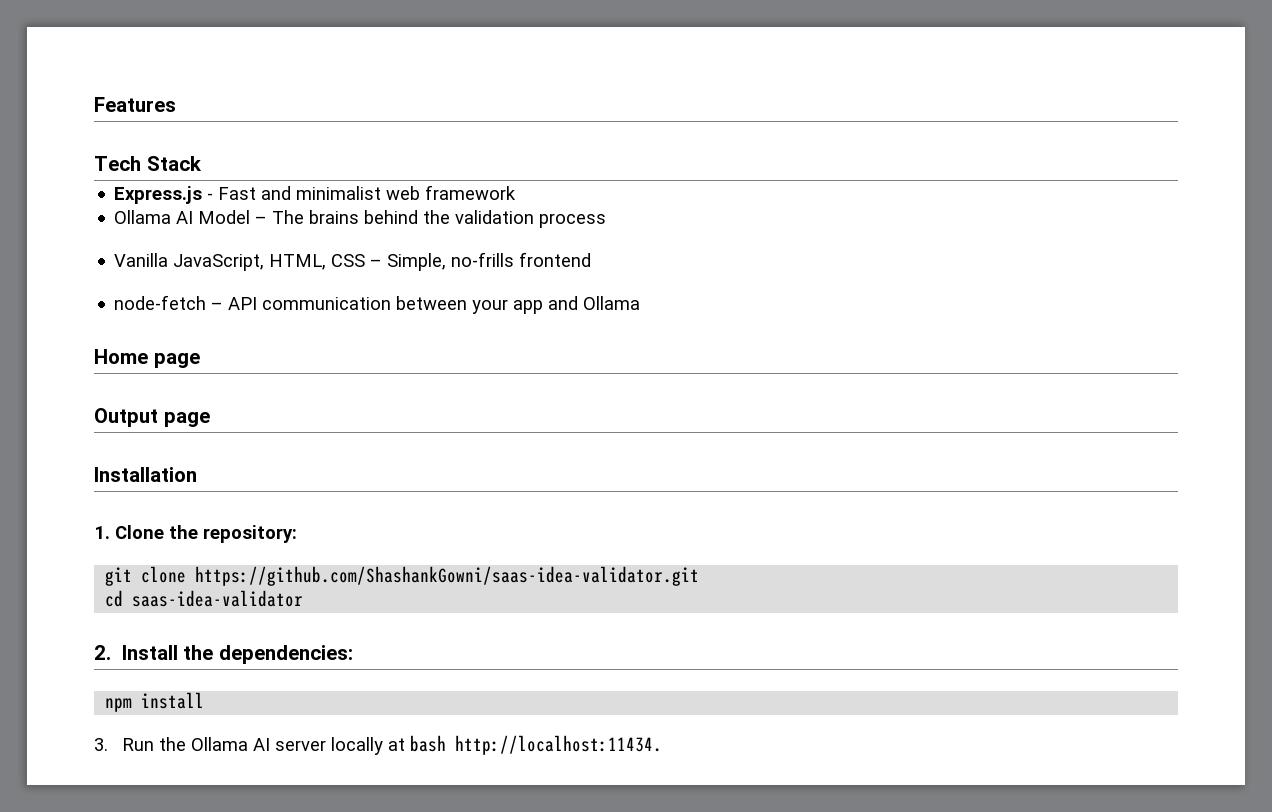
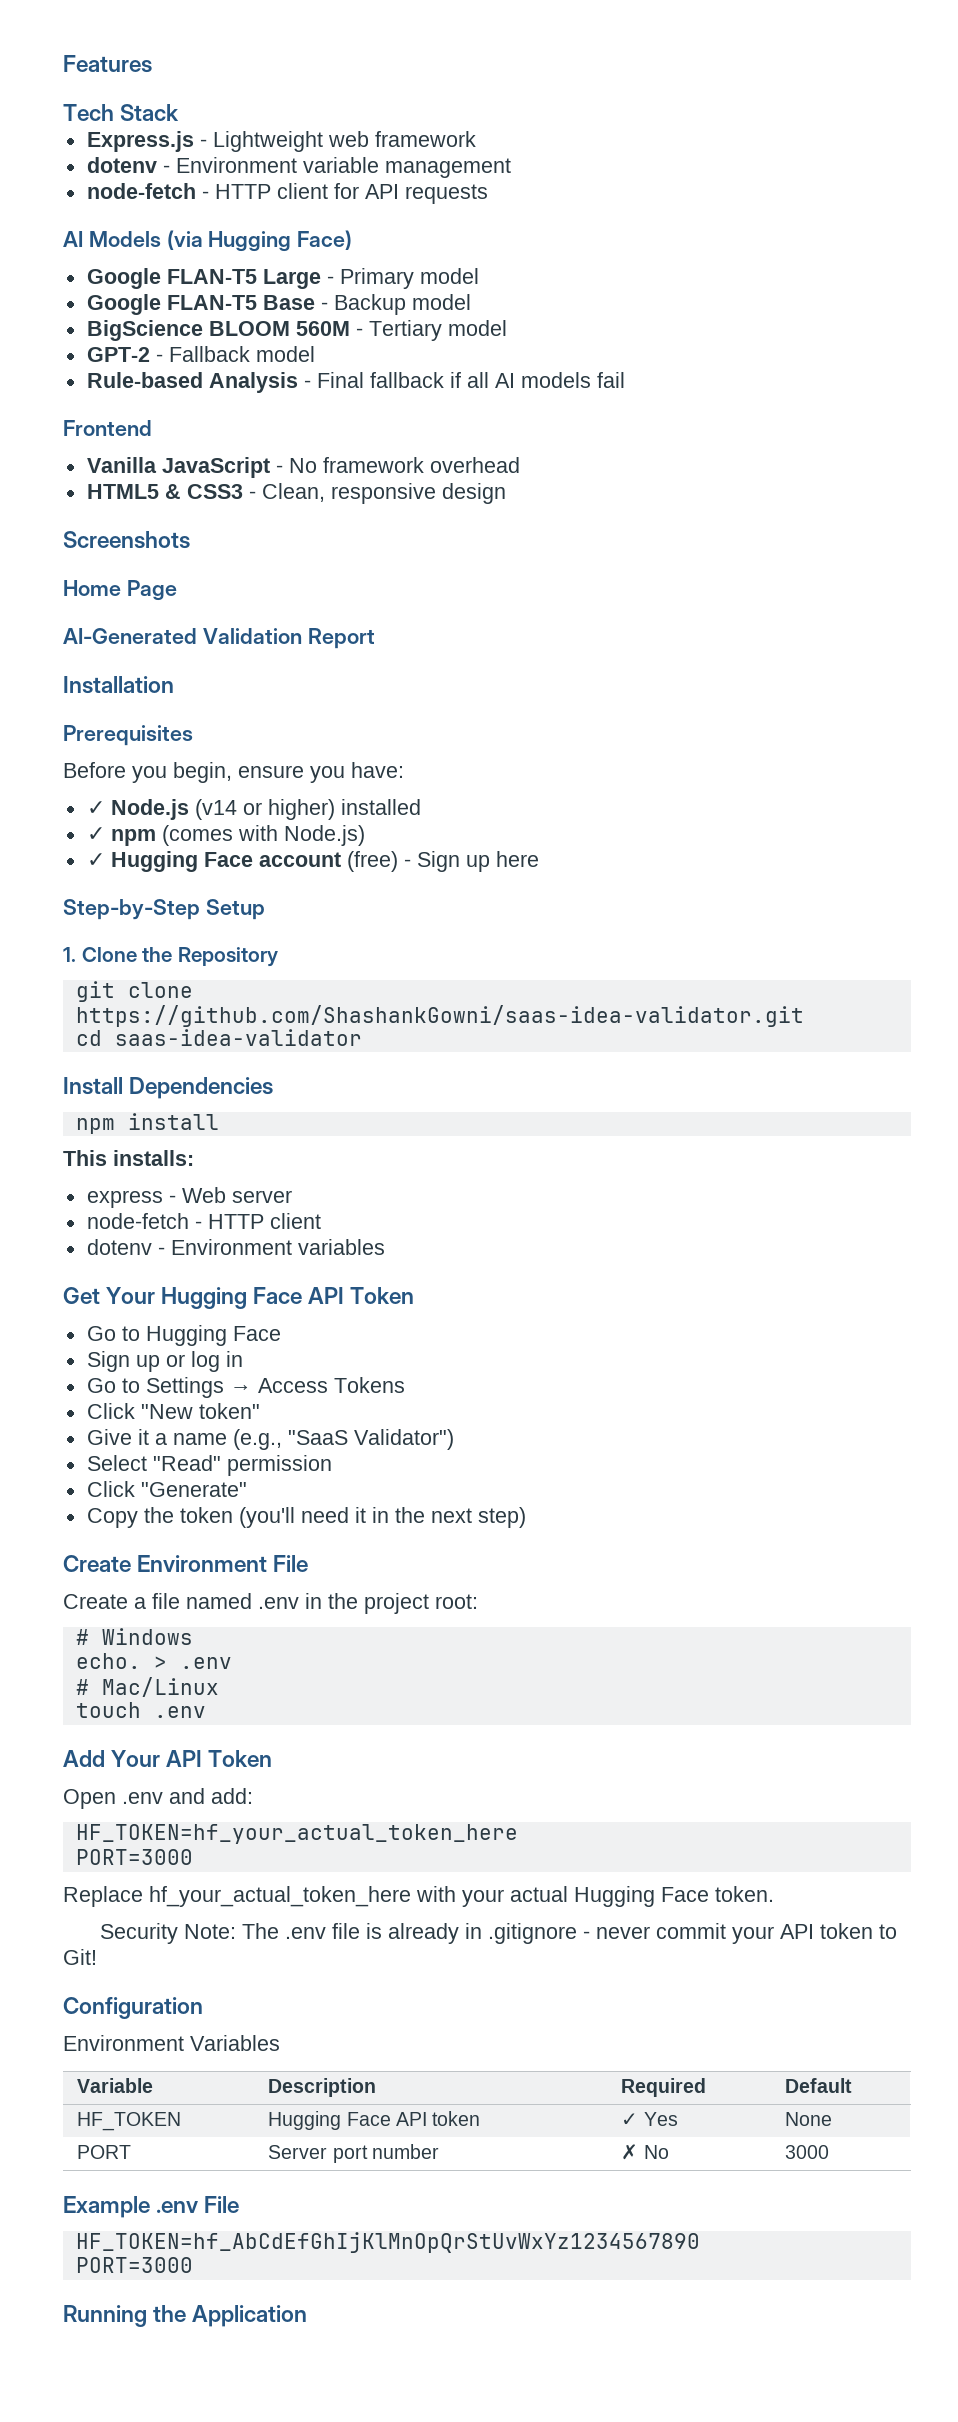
- Express.js - Fast and minimalist web framework
+ Express.js - Lightweight web framework
- Ollama AI Model – The brains behind the validation process
- Vanilla JavaScript, HTML, CSS – Simple, no-frills frontend
- node-fetch – API communication between your app and Ollama
- Home page
- Output page
+ dotenv - Environment variable management
+ node-fetch - HTTP client for API requests
+ AI Models (via Hugging Face)
+ Google FLAN-T5 Large - Primary model
+ Google FLAN-T5 Base - Backup model
+ BigScience BLOOM 560M - Tertiary model
+ GPT-2 - Fallback model
+ Rule-based Analysis - Final fallback if all AI models fail
+ Frontend
+ Vanilla JavaScript - No framework overhead
+ HTML5 & CSS3 - Clean, responsive design
+ Screenshots
+ Home Page
+ AI-Generated Validation Report
  Installation
+ Prerequisites
+ Before you begin, ensure you have:
+ ✓ Node.js (v14 or higher) installed
+ ✓ npm (comes with Node.js)
+ ✓ Hugging Face account (free) - Sign up here
+ Step-by-Step Setup
- 1. Clone the repository:
+ 1. Clone the Repository
- 2. Install the dependencies:
+ Install Dependencies
  npm install
- 3. Run the Ollama AI server locally at bash http://localhost:11434.
+ This installs:
+ express - Web server
+ node-fetch - HTTP client
+ dotenv - Environment variables
+ Get Your Hugging Face API Token
+ Go to Hugging Face
+ Sign up or log in
+ Go to Settings → Access Tokens
+ Click "New token"
+ Give it a name (e.g., "SaaS Validator")
+ Select "Read" permission
+ Click "Generate"
+ Copy the token (you'll need it in the next step)
+ Create Environment File
+ Create a file named .env in the project root:
+ # Windows
+ echo. > .env
+ # Mac/Linux
+ touch .env
+ Add Your API Token
+ Open .env and add:
+ HF_TOKEN=hf_your_actual_token_here
+ PORT=3000
+ Replace hf_your_actual_token_here with your actual Hugging Face token.
+ Security Note: The .env file is already in .gitignore - never commit your API token to Git!
+ Configuration
+ Environment Variables
+ Variable | Description | Required | Default
+ HF_TOKEN | Hugging Face API token | ✓ Yes | None
+ PORT | Server port number | ✗ No | 3000
+ Example .env File
+ HF_TOKEN=hf_AbCdEfGhIjKlMnOpQrStUvWxYz1234567890
+ PORT=3000
+ Running the Application

